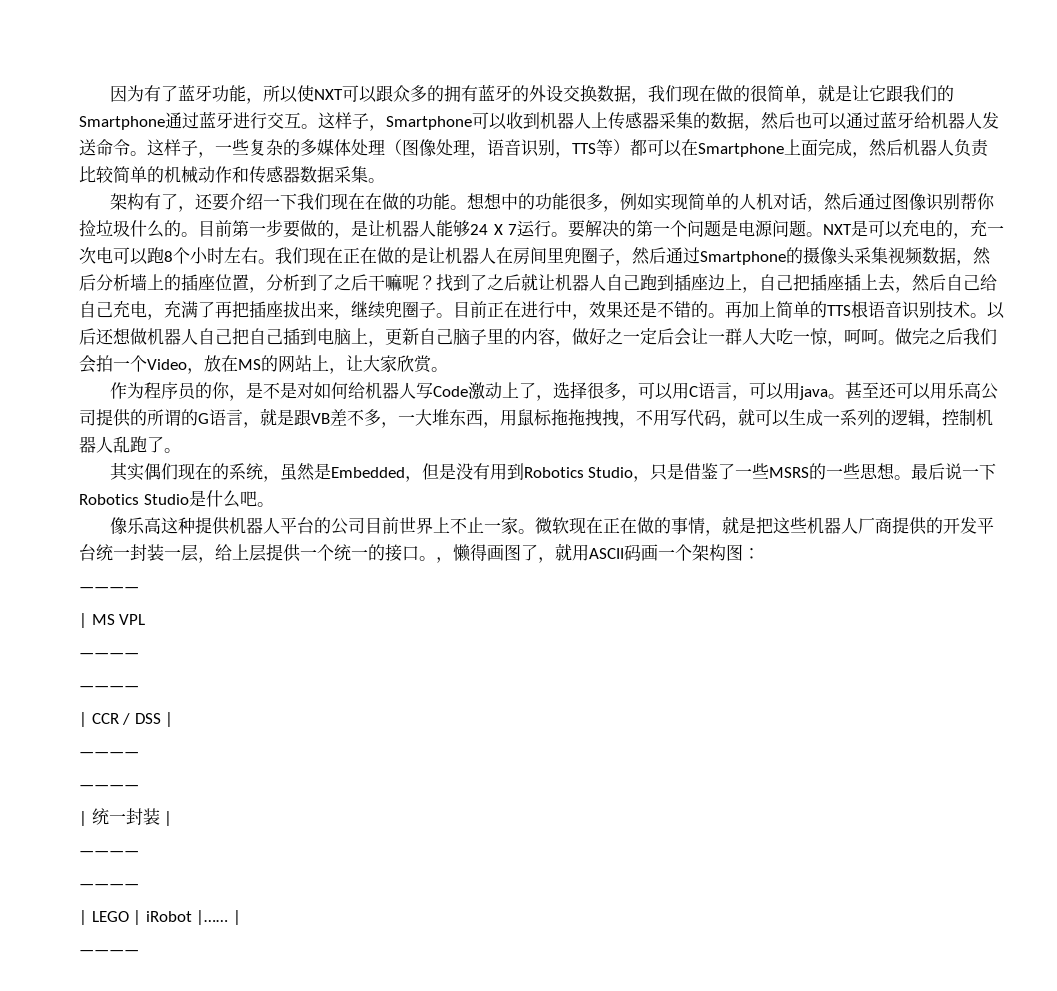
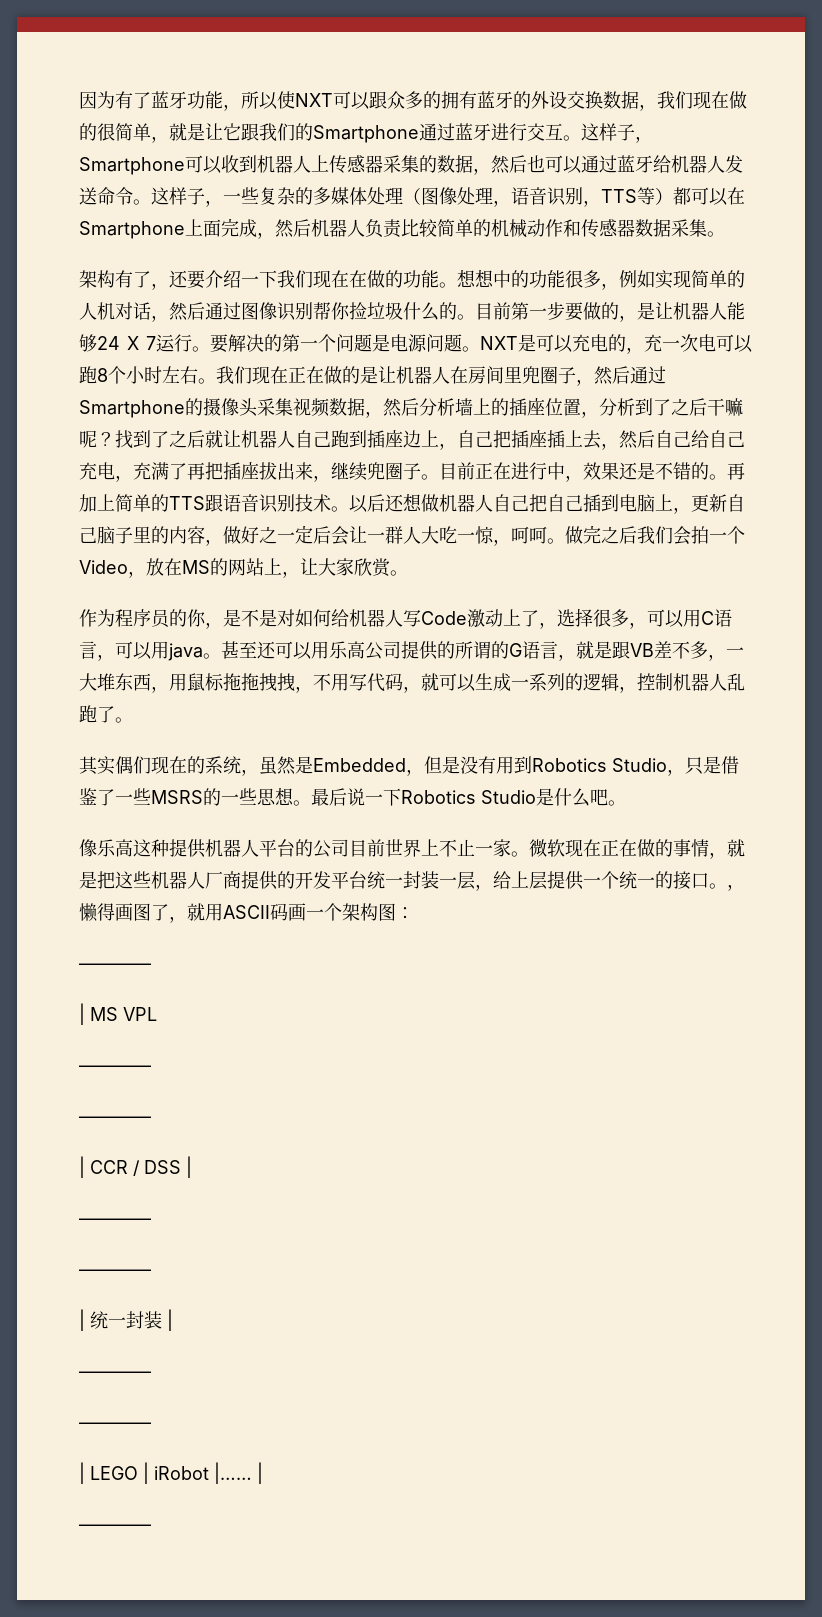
- 再加上简单的TTS根语音识别技术。
+ 再加上简单的TTS跟语音识别技术。

